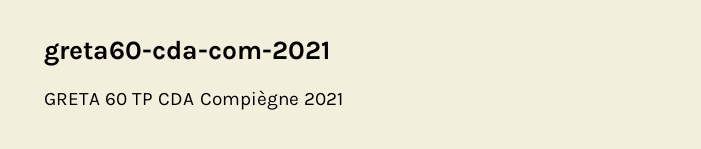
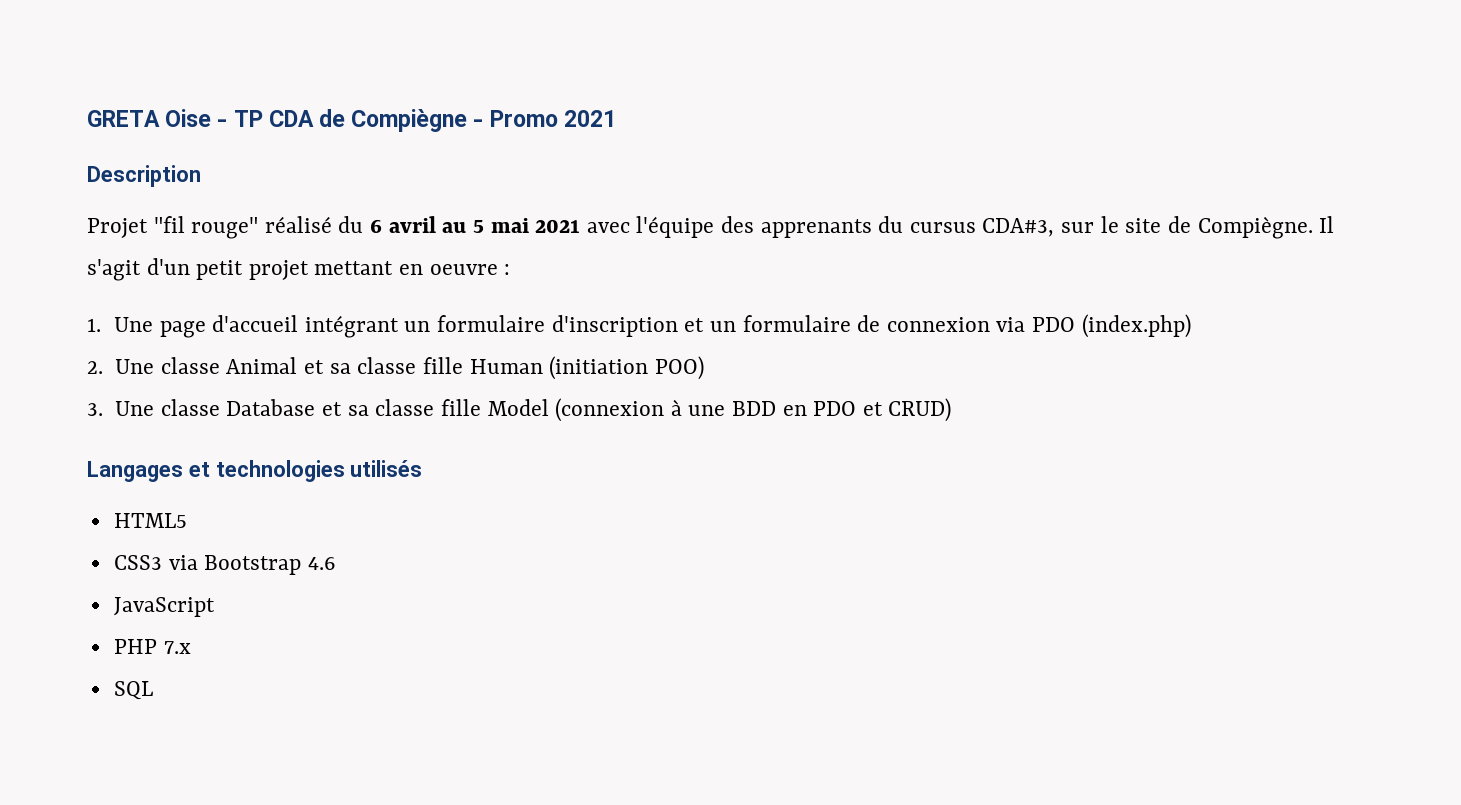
- greta60-cda-com-2021
- GRETA 60 TP CDA Compiègne 2021
+ GRETA Oise - TP CDA de Compiègne - Promo 2021
+ Description
+ Projet "fil rouge" réalisé du 6 avril au 5 mai 2021 avec l'équipe des apprenants du cursus CDA#3, sur le site de Compiègne. Il s'agit d'un petit projet mettant en oeuvre :
+ 1. Une page d'accueil intégrant un formulaire d'inscription et un formulaire de connexion via PDO (index.php)
+ 2. Une classe Animal et sa classe fille Human (initiation POO)
+ 3. Une classe Database et sa classe fille Model (connexion à une BDD en PDO et CRUD)
+ Langages et technologies utilisés
+ HTML5
+ CSS3 via Bootstrap 4.6
+ JavaScript
+ PHP 7.x
+ SQL

